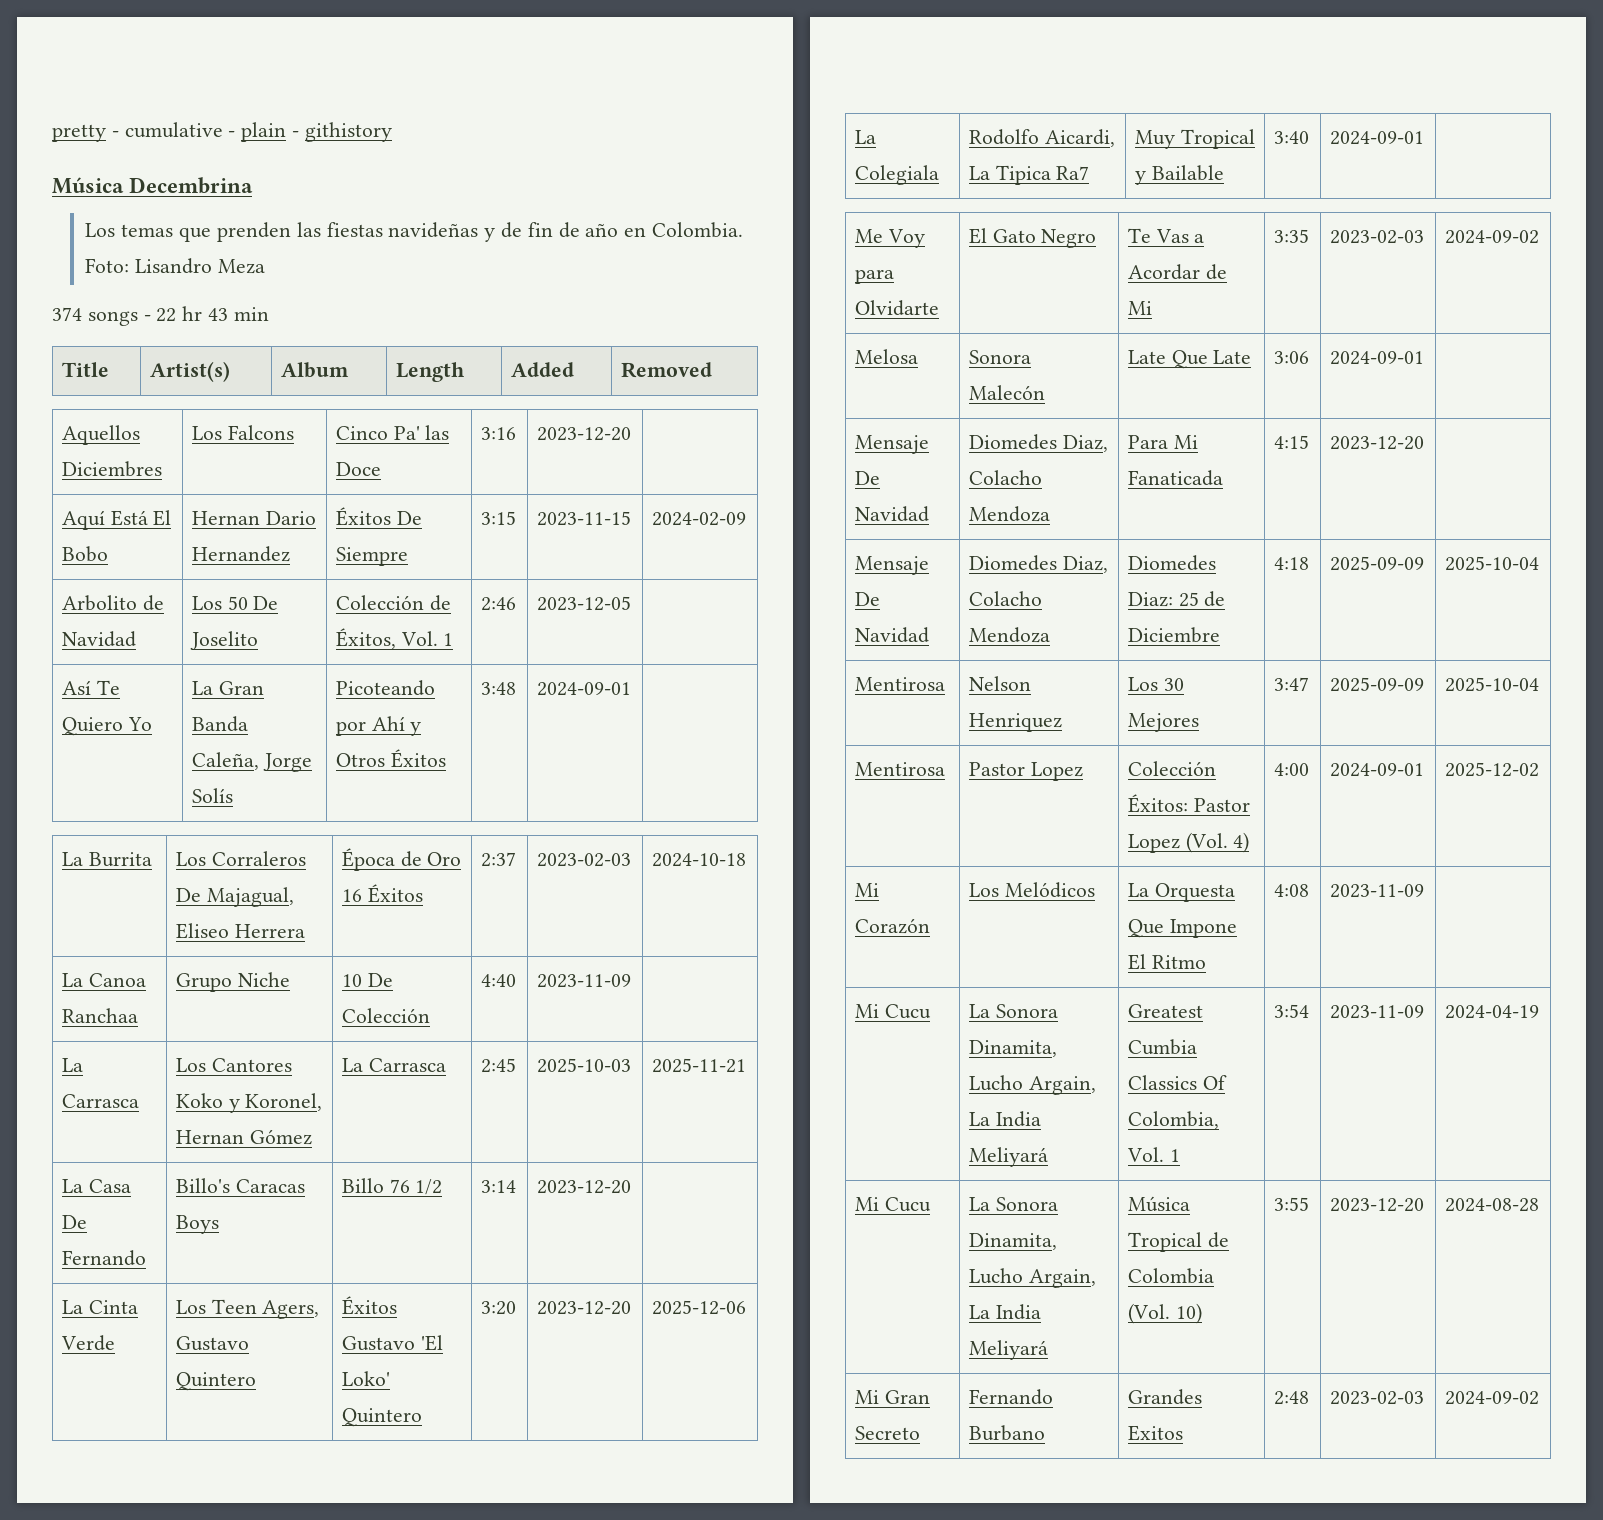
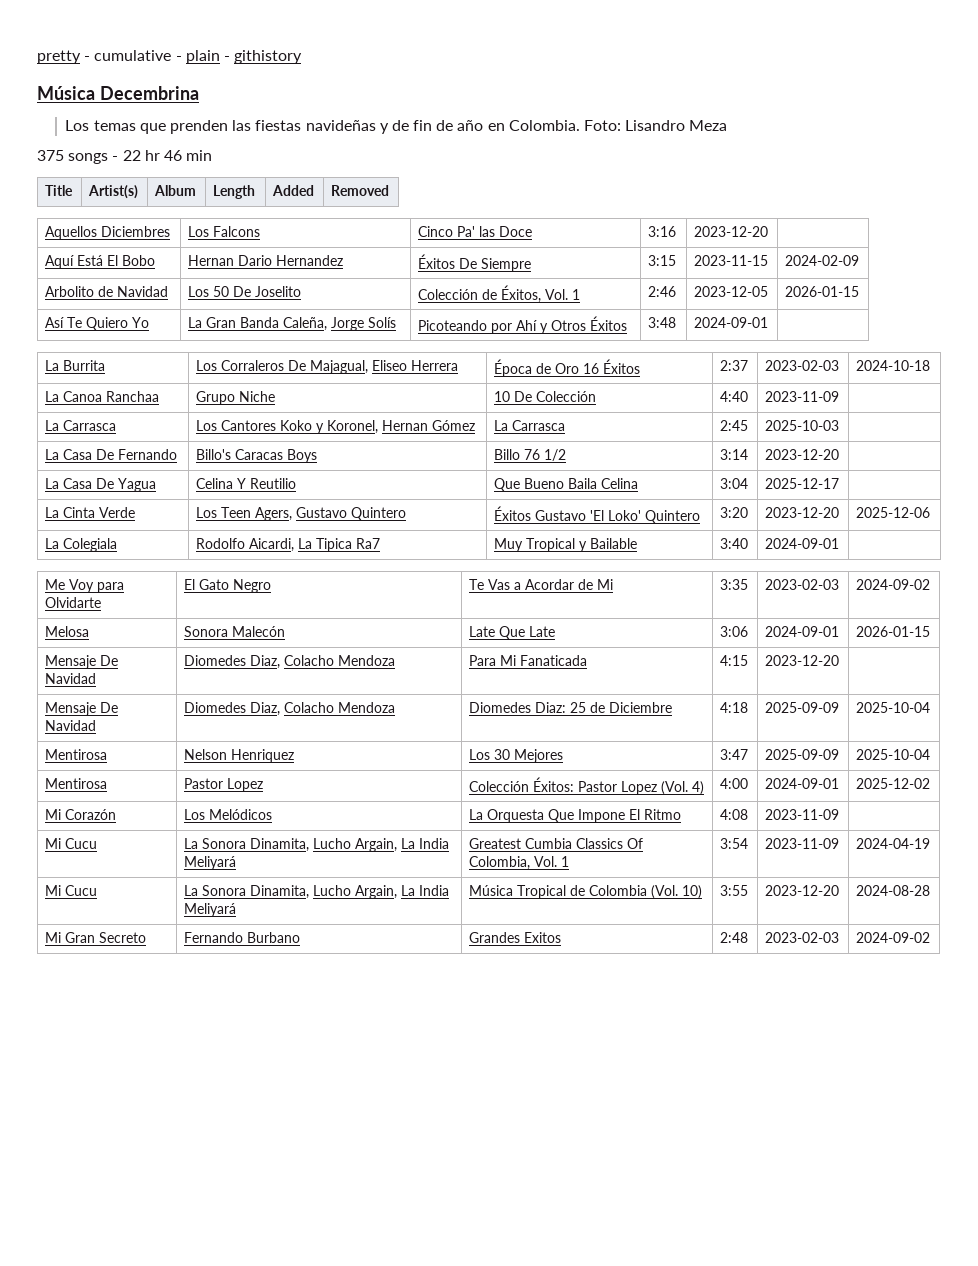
- 374 songs - 22 hr 43 min
+ 375 songs - 22 hr 46 min
- Arbolito de Navidad | Los 50 De Joselito | Colección de Éxitos, Vol. 1 | 2:46 | 2023-12-05 |
+ Arbolito de Navidad | Los 50 De Joselito | Colección de Éxitos, Vol. 1 | 2:46 | 2023-12-05 | 2026-01-15
- La Carrasca | Los Cantores Koko y Koronel, Hernan Gómez | La Carrasca | 2:45 | 2025-10-03 | 2025-11-21
+ La Carrasca | Los Cantores Koko y Koronel, Hernan Gómez | La Carrasca | 2:45 | 2025-10-03 |
+ La Casa De Yagua | Celina Y Reutilio | Que Bueno Baila Celina | 3:04 | 2025-12-17 |
- Melosa | Sonora Malecón | Late Que Late | 3:06 | 2024-09-01 |
+ Melosa | Sonora Malecón | Late Que Late | 3:06 | 2024-09-01 | 2026-01-15

